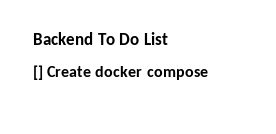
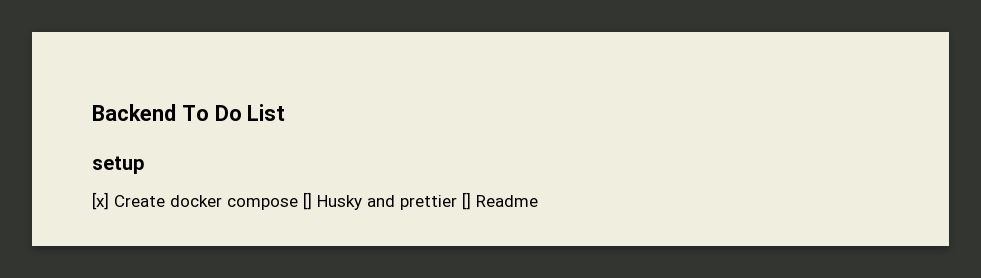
- [] Create docker compose
+ setup
+ [x] Create docker compose [] Husky and prettier [] Readme

